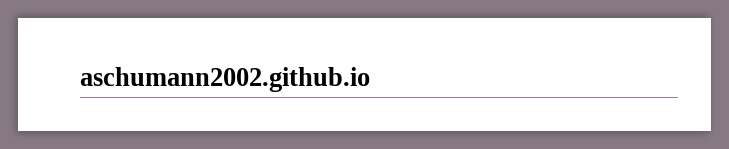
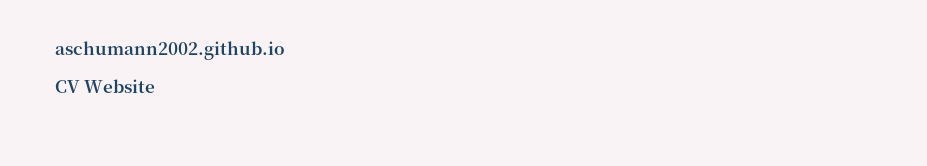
+ CV Website

